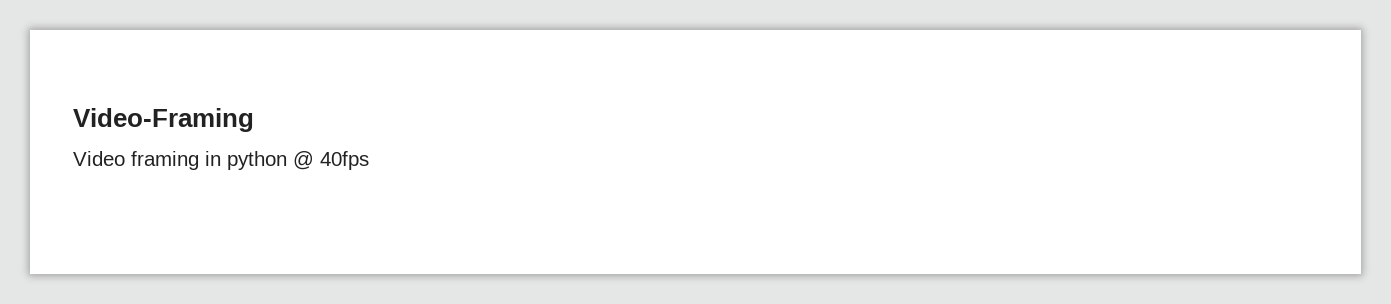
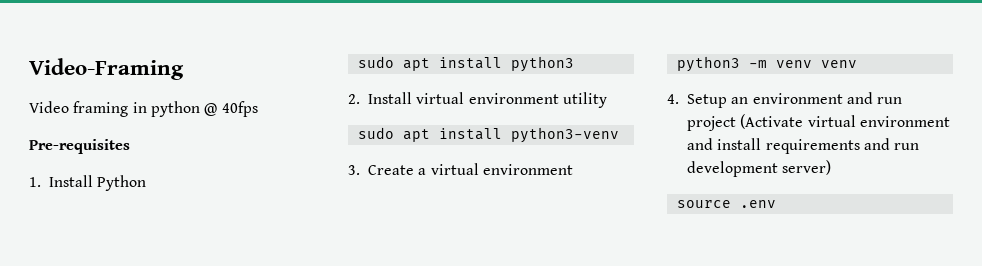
+ Pre-requisites
+ 1. Install Python
+ sudo apt install python3
+ 2. Install virtual environment utility
+ sudo apt install python3-venv
+ 3. Create a virtual environment
+ python3 -m venv venv
+ 4. Setup an environment and run project (Activate virtual environment and install requirements and run development server)
+ source .env

